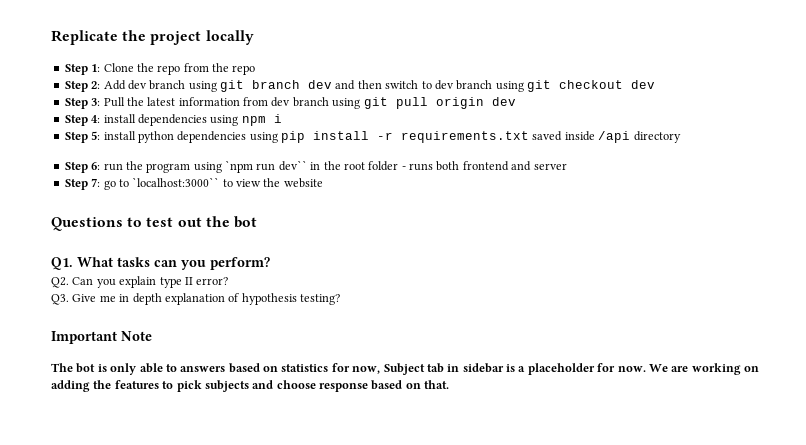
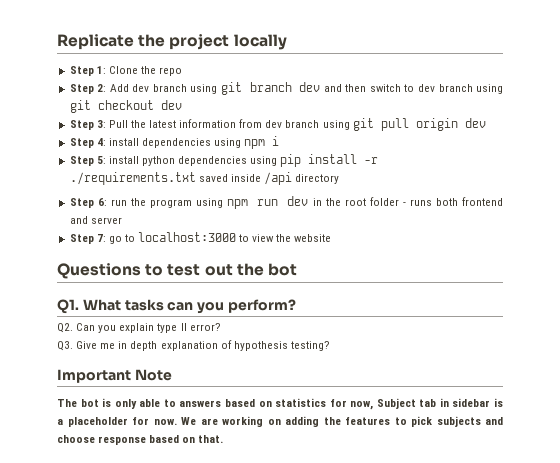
- Step 1: Clone the repo from the repo
+ Step 1: Clone the repo
- Step 5: install python dependencies using pip install -r requirements.txt saved inside /api directory
+ Step 5: install python dependencies using pip install -r ./requirements.txt saved inside /api directory
- Step 6: run the program using `npm run dev`` in the root folder - runs both frontend and server
+ Step 6: run the program using npm run dev in the root folder - runs both frontend and server
- Step 7: go to `localhost:3000`` to view the website
+ Step 7: go to localhost:3000 to view the website

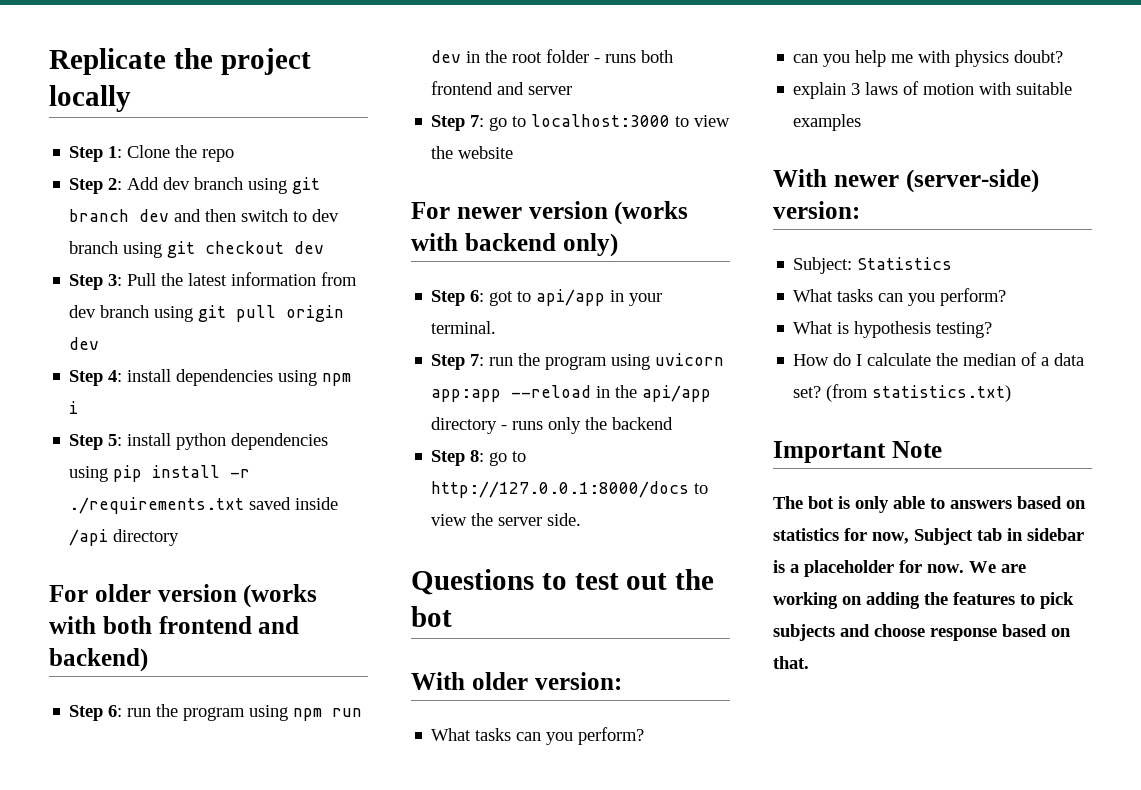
+ For older version (works with both frontend and backend)
+ For newer version (works with backend only)
+ Step 6: got to api/app in your terminal.
+ Step 7: run the program using uvicorn app:app --reload in the api/app directory - runs only the backend
+ Step 8: go to http://127.0.0.1:8000/docs to view the server side.
- Q1. What tasks can you perform?
- Q2. Can you explain type II error?
- Q3. Give me in depth explanation of hypothesis testing?
+ With older version:
+ What tasks can you perform?
+ can you help me with physics doubt?
+ explain 3 laws of motion with suitable examples
+ With newer (server-side) version:
+ Subject: Statistics
+ What tasks can you perform?
+ What is hypothesis testing?
+ How do I calculate the median of a data set? (from statistics.txt)

